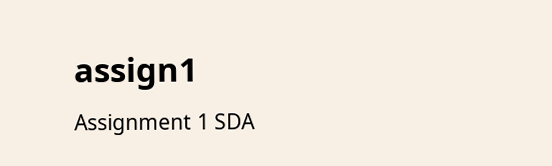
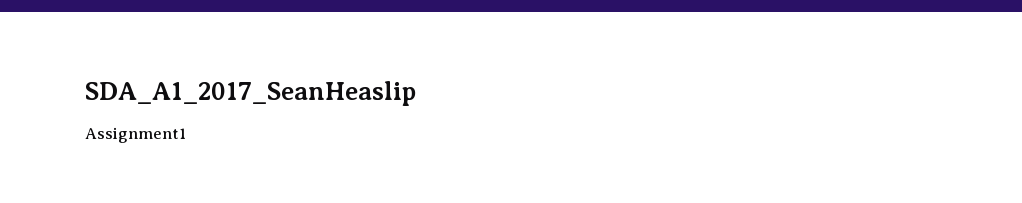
- assign1
- Assignment 1 SDA
+ SDA_A1_2017_SeanHeaslip
+ Assignment1

